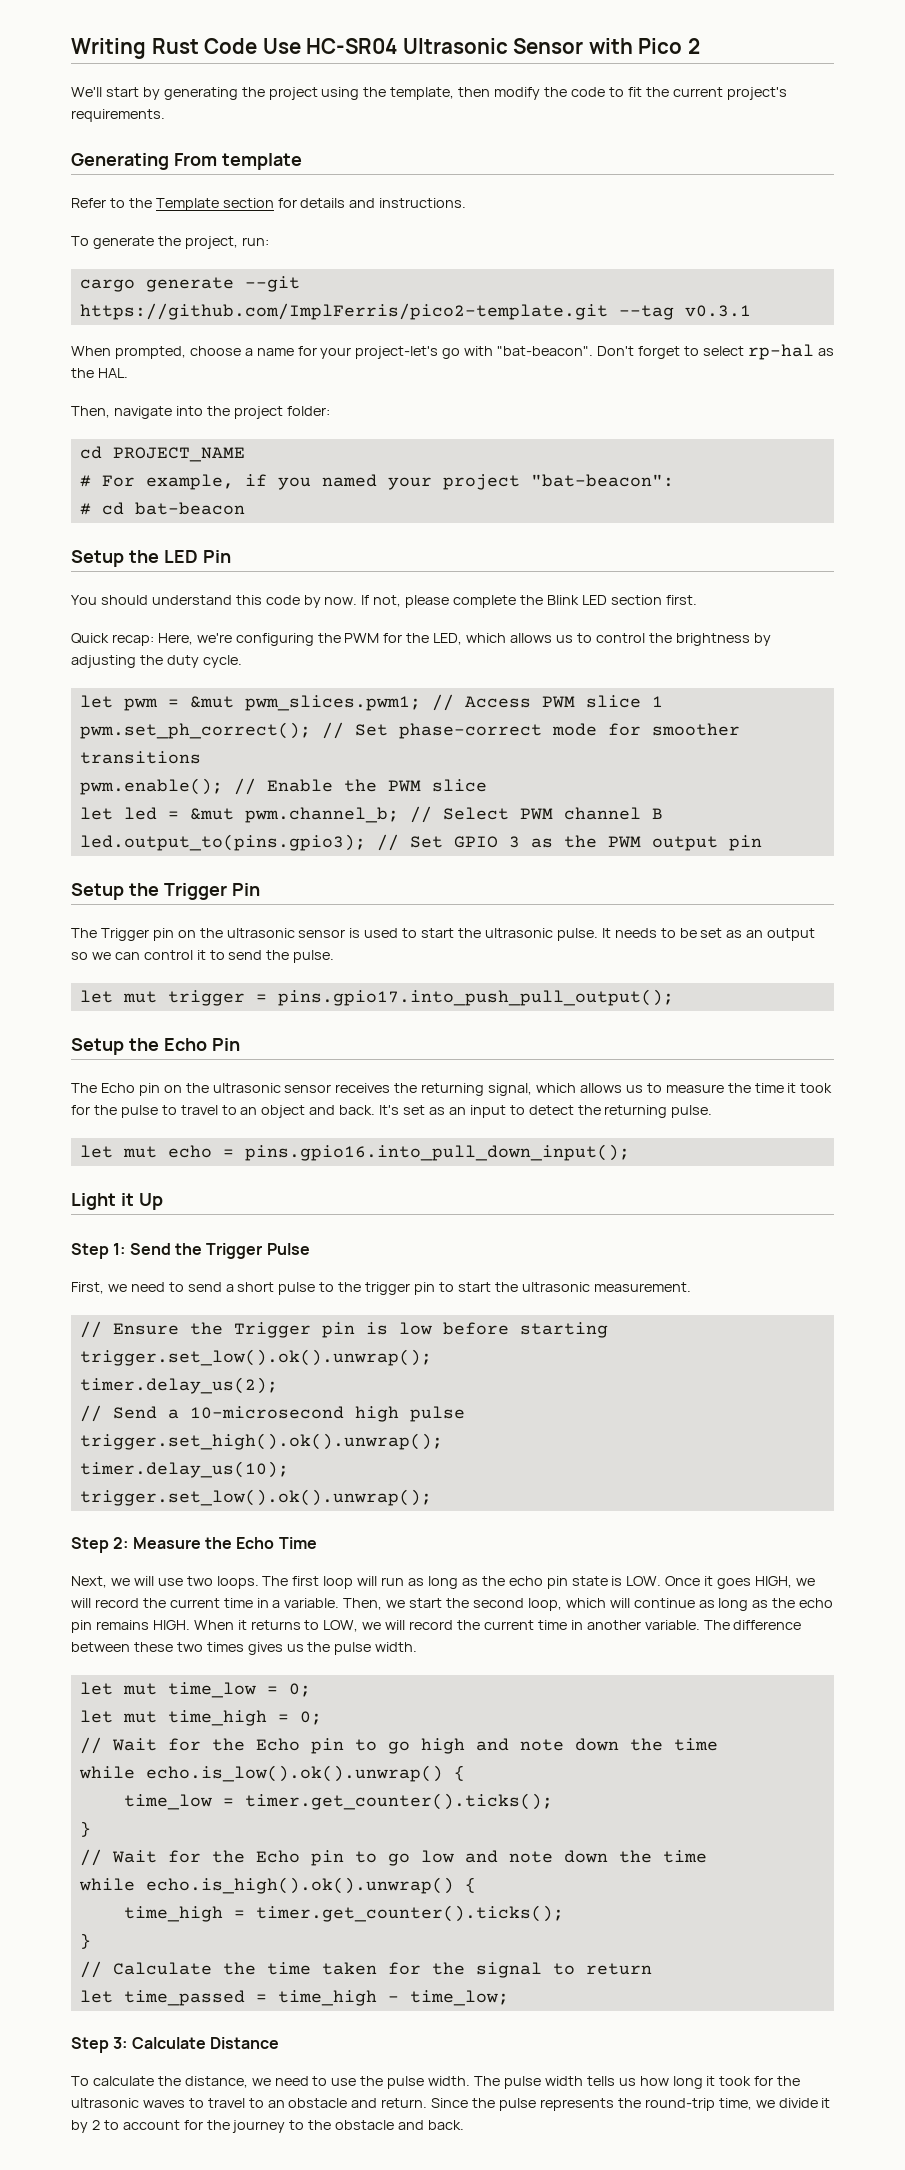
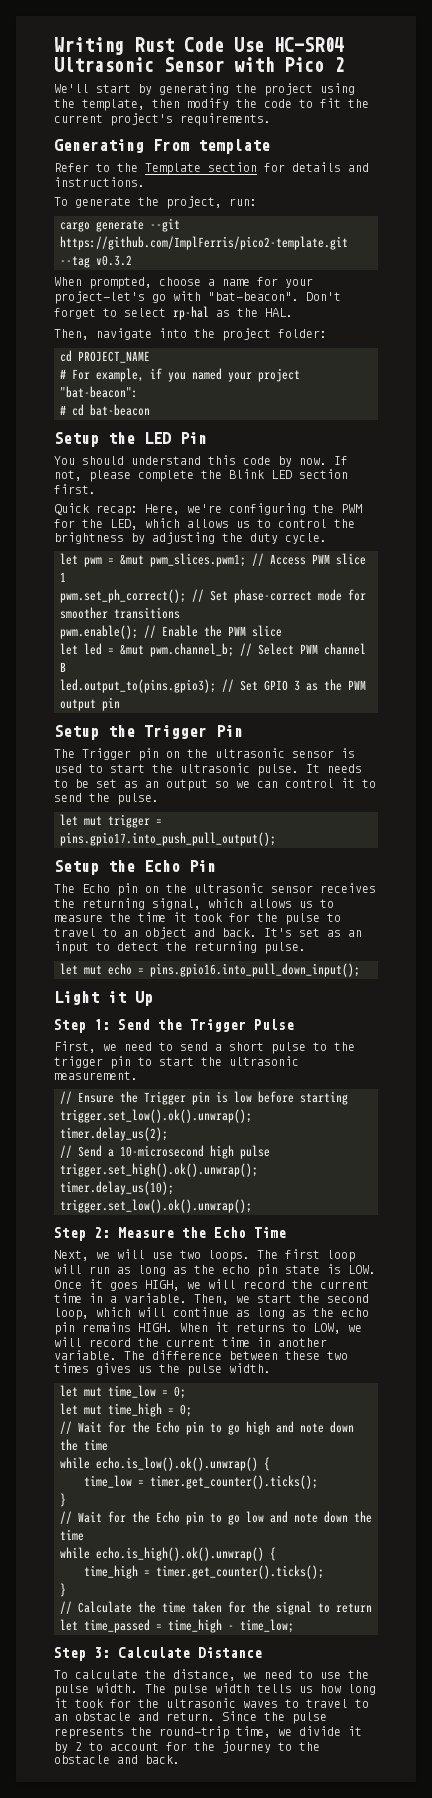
- cargo generate --git https://github.com/ImplFerris/pico2-template.git --tag v0.3.1
+ cargo generate --git https://github.com/ImplFerris/pico2-template.git --tag v0.3.2

